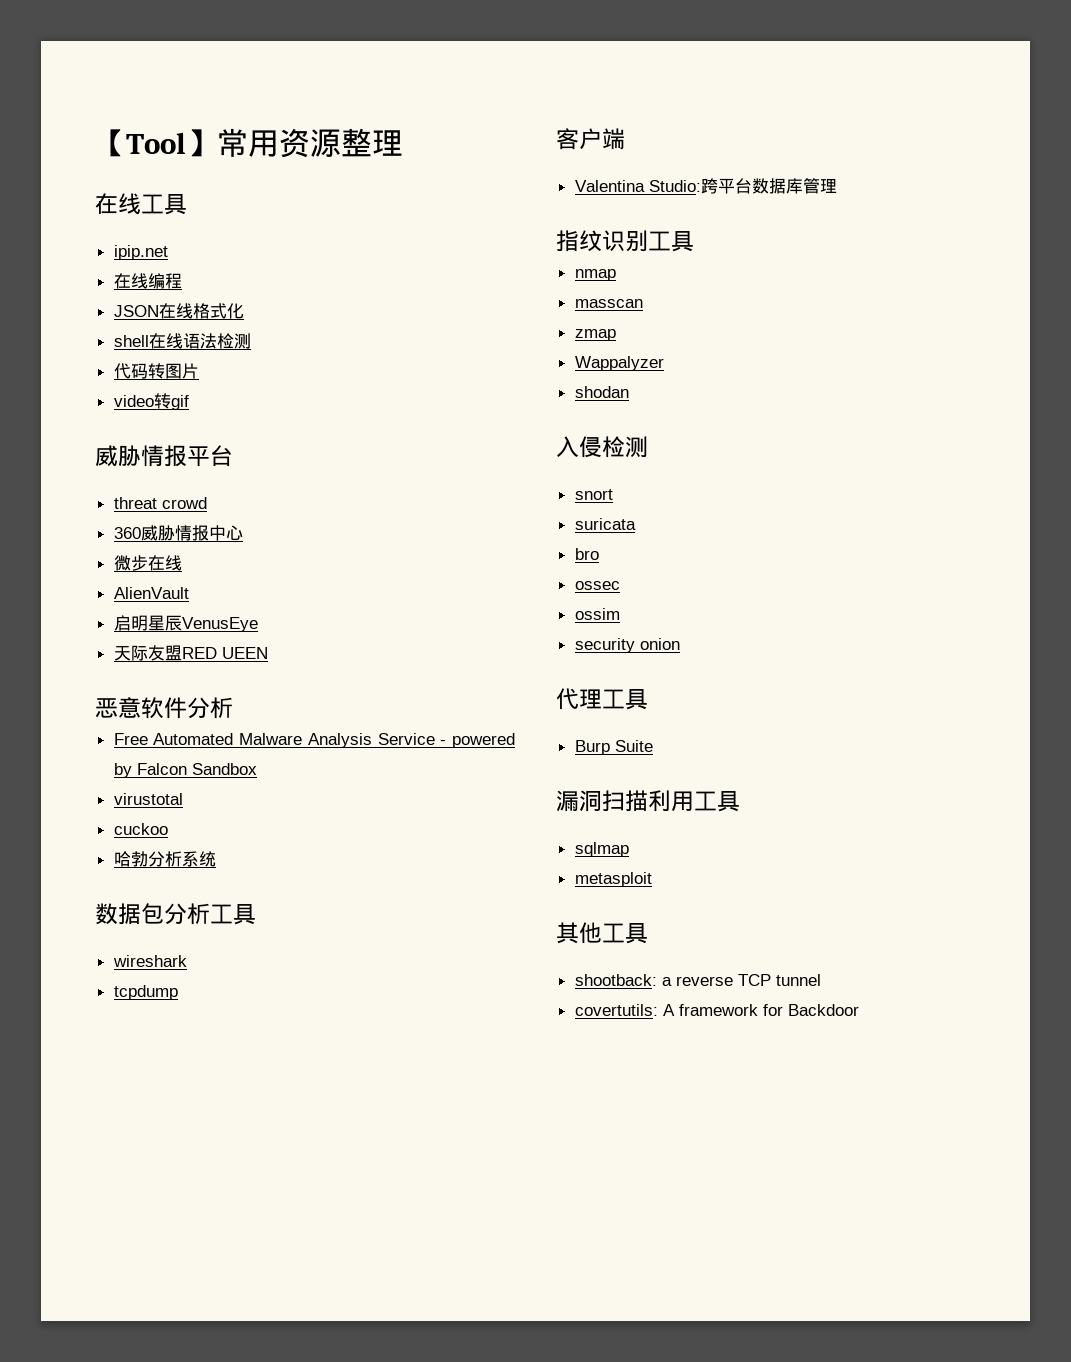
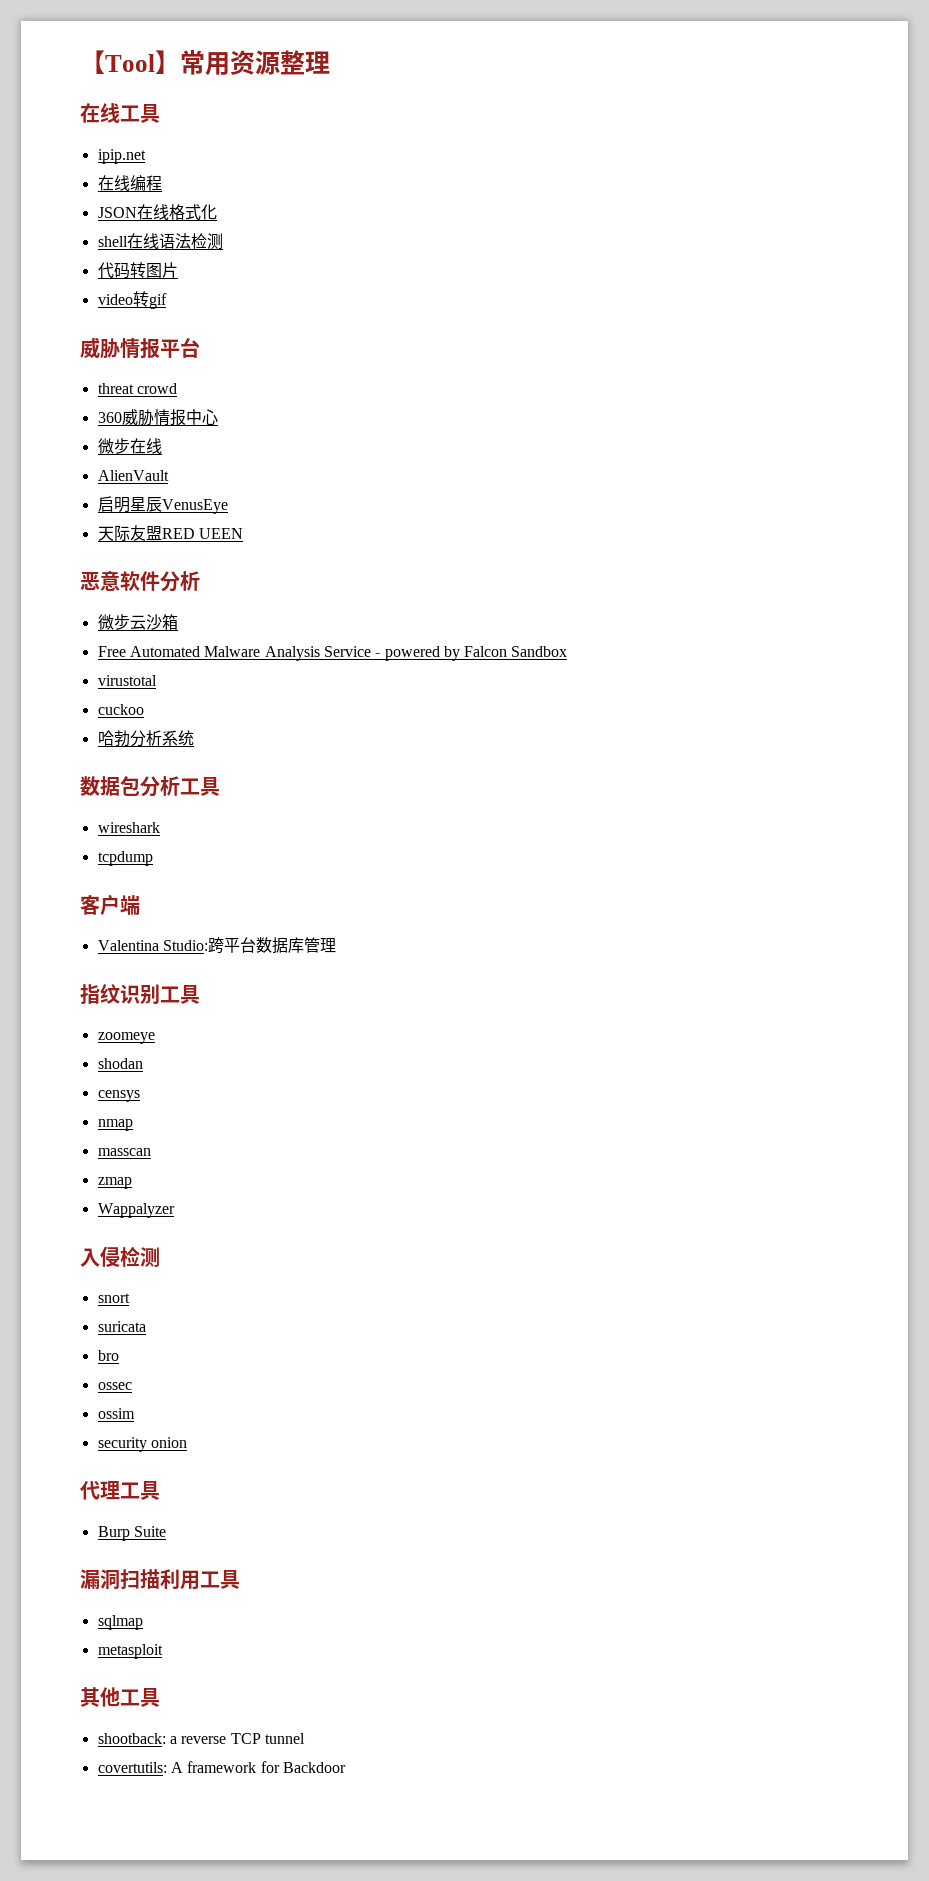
+ 微步云沙箱
+ zoomeye
+ shodan
+ censys
- shodan

